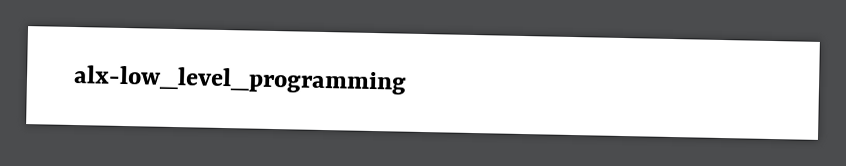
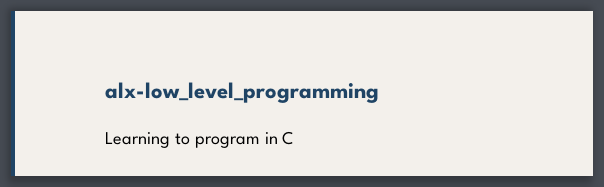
+ Learning to program in C

